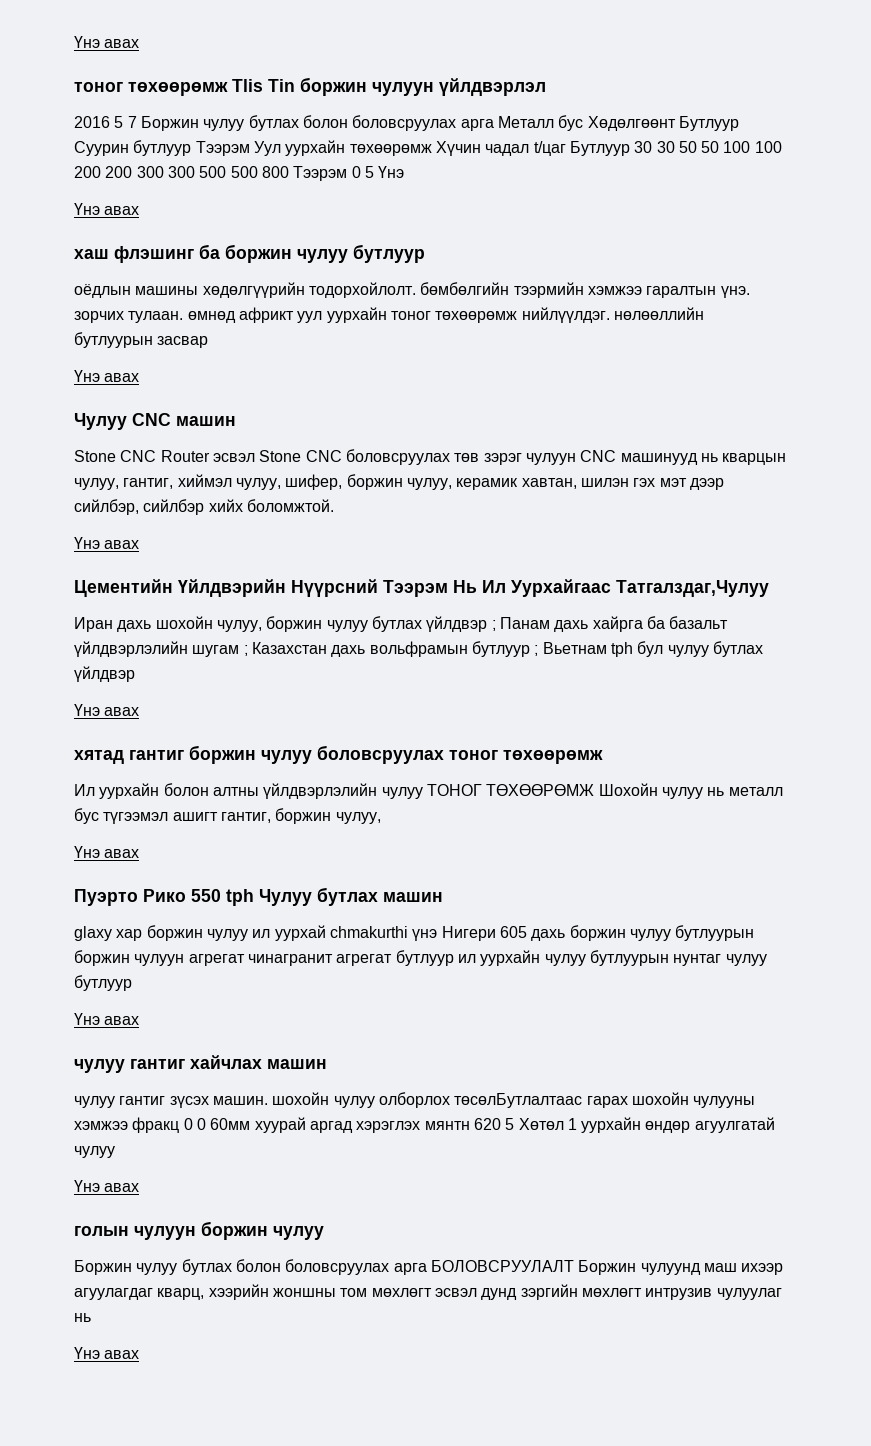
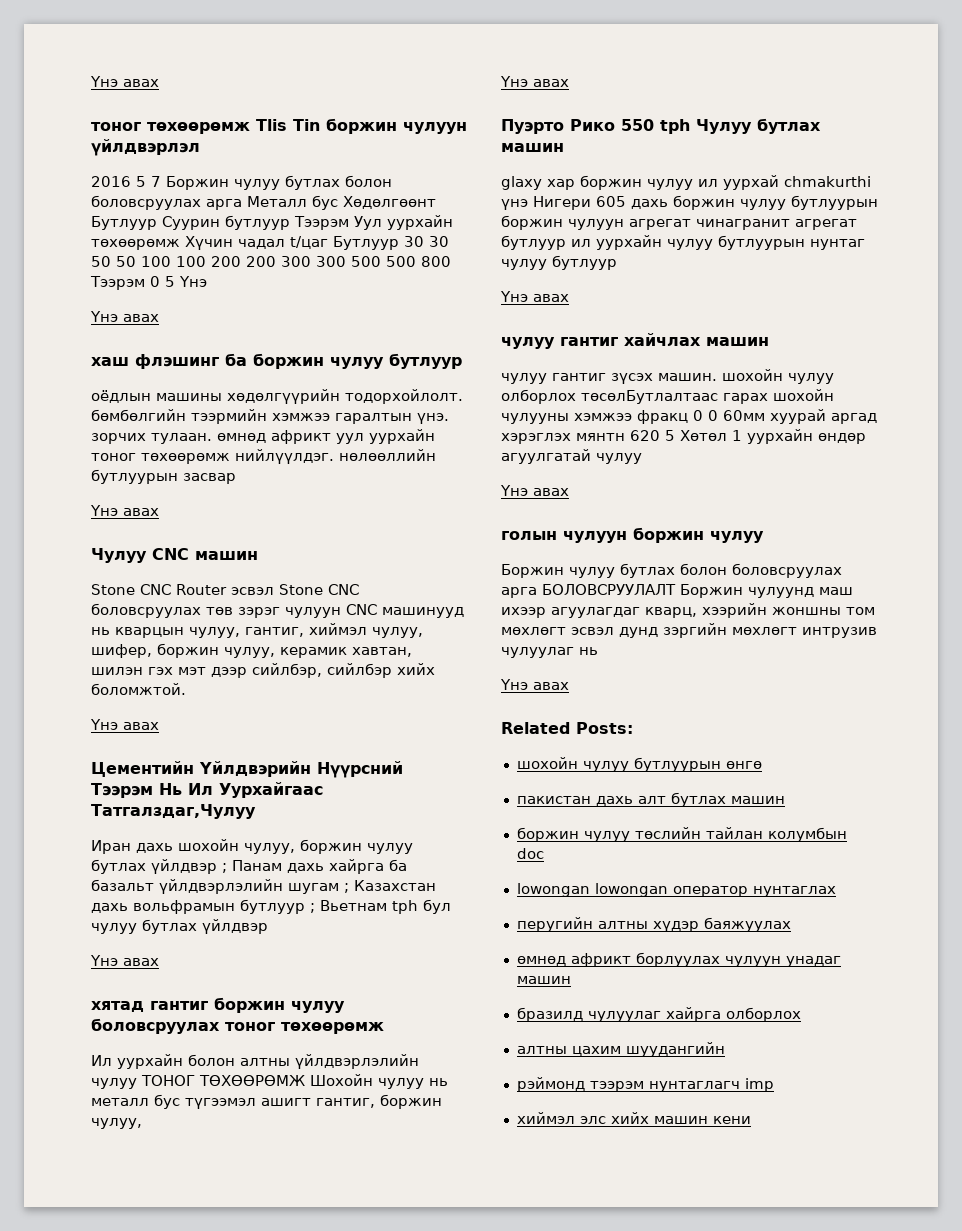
+ Related Posts:
+ шохойн чулуу бутлуурын өнгө
+ пакистан дахь алт бутлах машин
+ боржин чулуу төслийн тайлан колумбын doc
+ lowongan lowongan оператор нунтаглах
+ перугийн алтны хүдэр баяжуулах
+ өмнөд африкт борлуулах чулуун унадаг машин
+ бразилд чулуулаг хайрга олборлох
+ алтны цахим шуудангийн
+ рэймонд тээрэм нунтаглагч imp
+ хиймэл элс хийх машин кени

